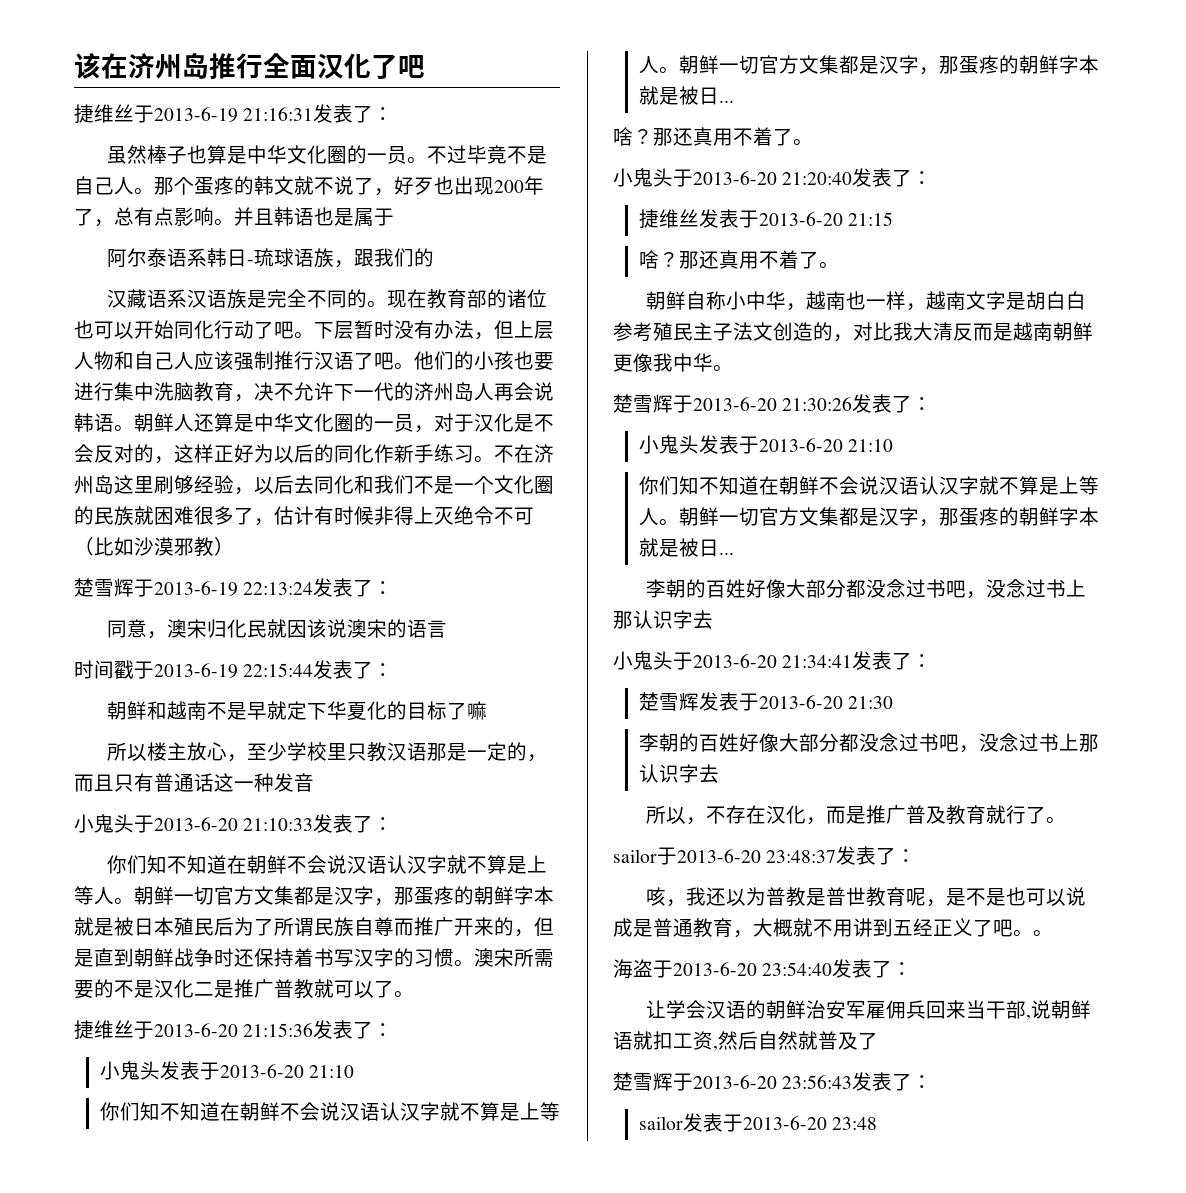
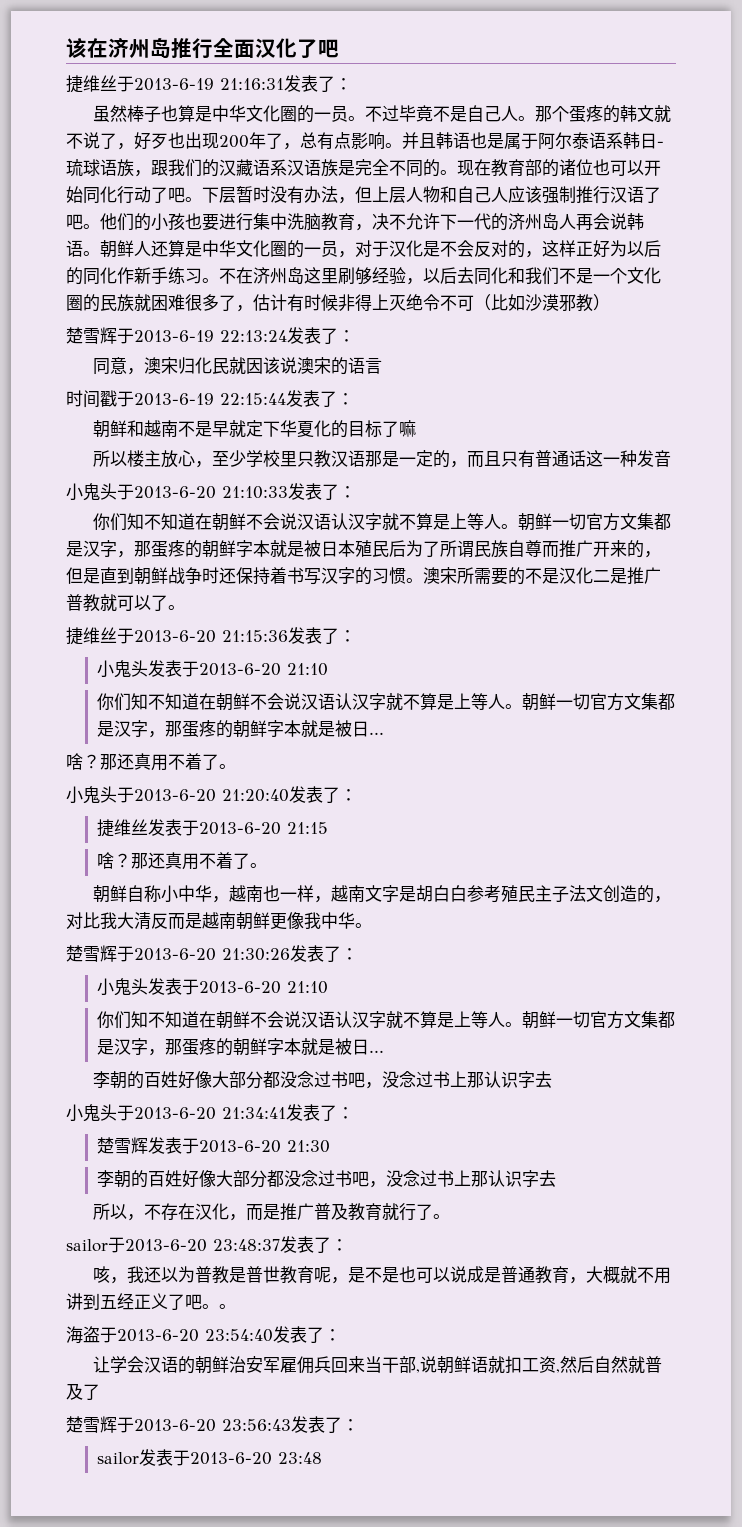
- 并且韩语也是属于
- 阿尔泰语系韩日-琉球语族，跟我们的
- 汉藏语系汉语族是完全不同的。
+ 并且韩语也是属于阿尔泰语系韩日-琉球语族，跟我们的汉藏语系汉语族是完全不同的。

